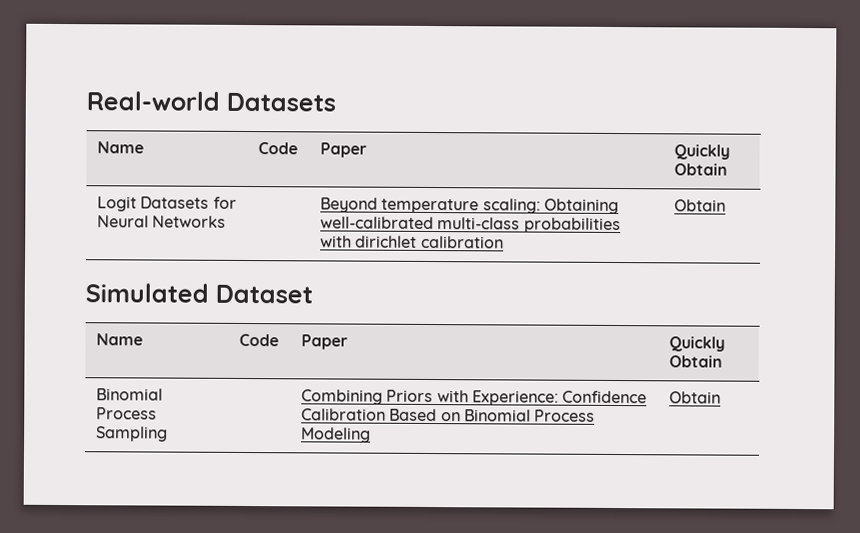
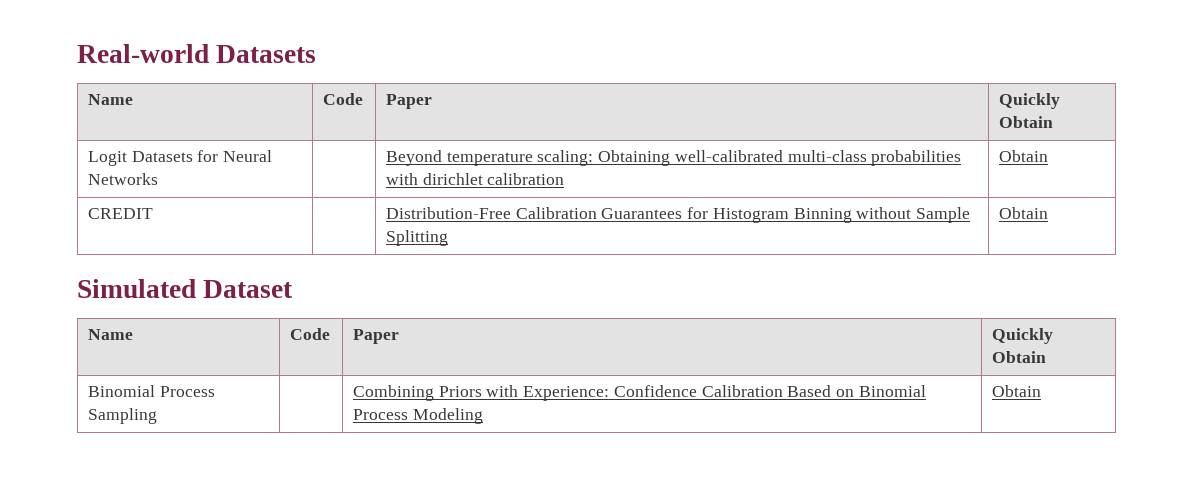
+ CREDIT | | Distribution-Free Calibration Guarantees for Histogram Binning without Sample Splitting | Obtain

